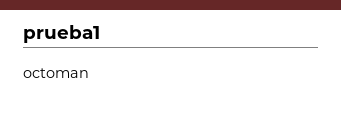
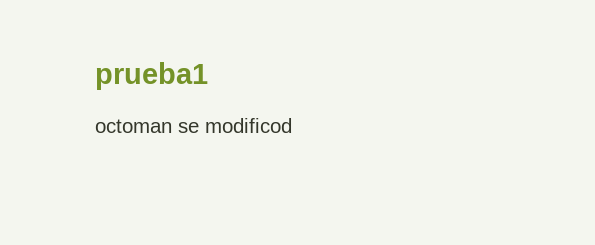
- octoman
+ octoman se modificod

